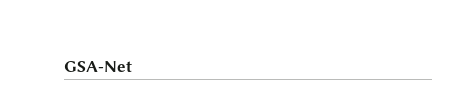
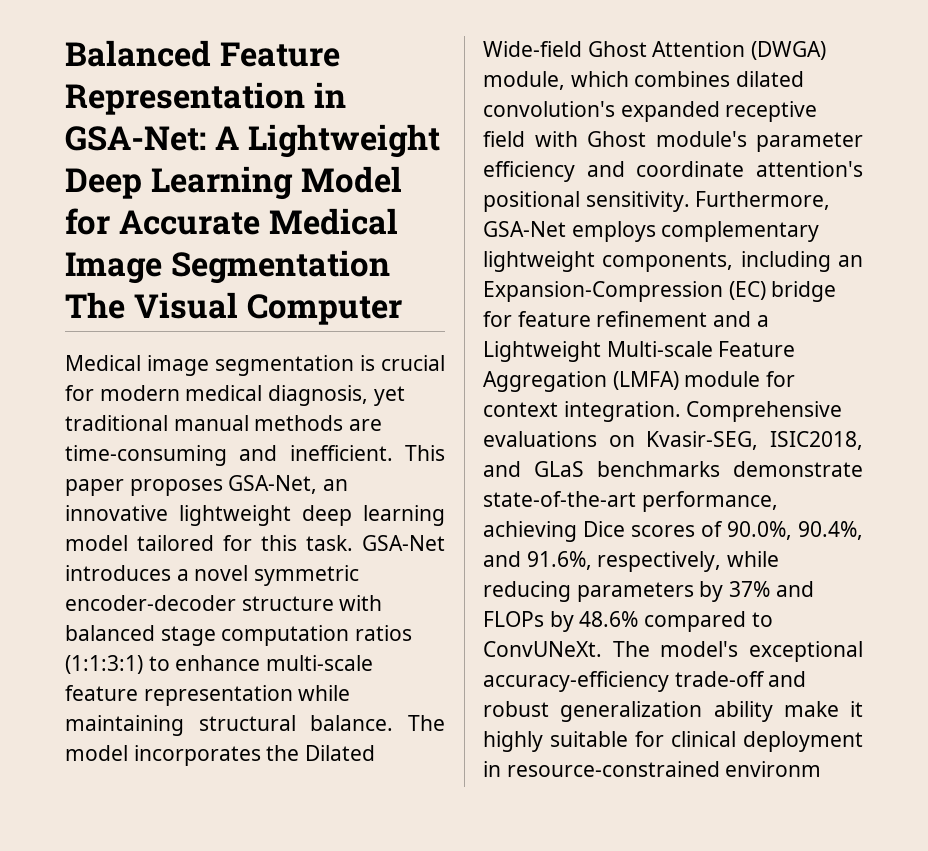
- GSA-Net
+ Balanced Feature Representation in GSA-Net: A Lightweight Deep Learning Model for Accurate Medical Image Segmentation The Visual Computer
+ Medical image segmentation is crucial for modern medical diagnosis, yet traditional manual methods are time-consuming and inefficient. This paper proposes GSA-Net, an innovative lightweight deep learning model tailored for this task. GSA-Net introduces a novel symmetric encoder-decoder structure with balanced stage computation ratios (1:1:3:1) to enhance multi-scale feature representation while maintaining structural balance. The model incorporates the Dilated Wide-field Ghost Attention (DWGA) module, which combines dilated convolution's expanded receptive field with Ghost module's parameter efficiency and coordinate attention's positional sensitivity. Furthermore, GSA-Net employs complementary lightweight components, including an Expansion-Compression (EC) bridge for feature refinement and a Lightweight Multi-scale Feature Aggregation (LMFA) module for context integration. Comprehensive evaluations on Kvasir-SEG, ISIC2018, and GLaS benchmarks demonstrate state-of-the-art performance, achieving Dice scores of 90.0%, 90.4%, and 91.6%, respectively, while reducing parameters by 37% and FLOPs by 48.6% compared to ConvUNeXt. The model's exceptional accuracy-efficiency trade-off and robust generalization ability make it highly suitable for clinical deployment in resource-constrained environm

